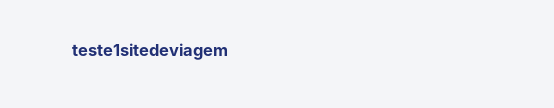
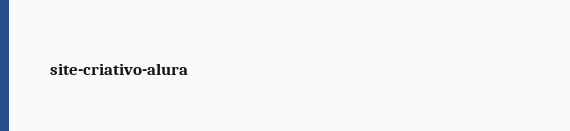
- teste1sitedeviagem
+ site-criativo-alura

